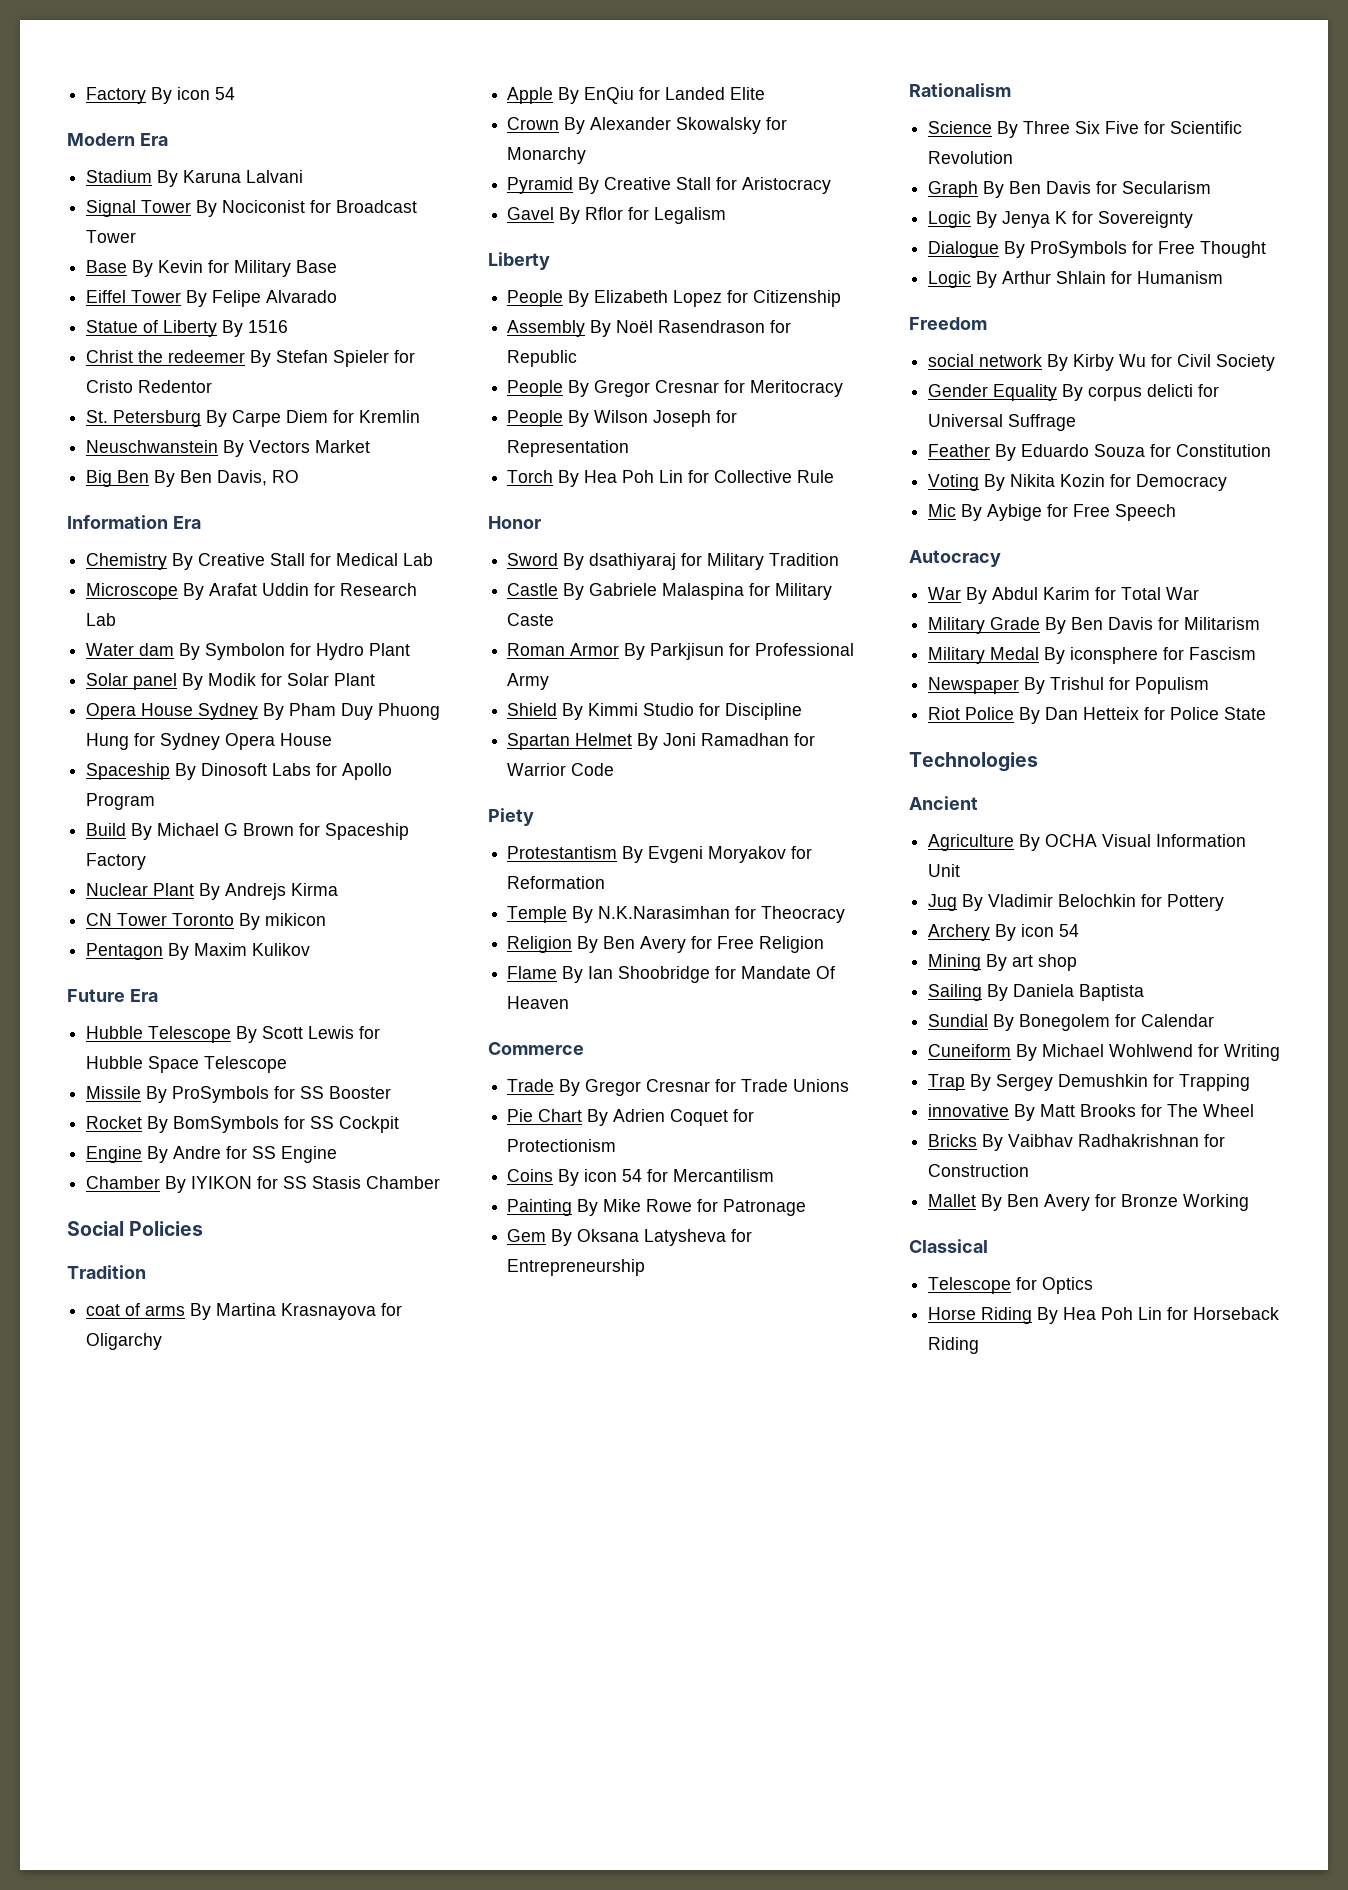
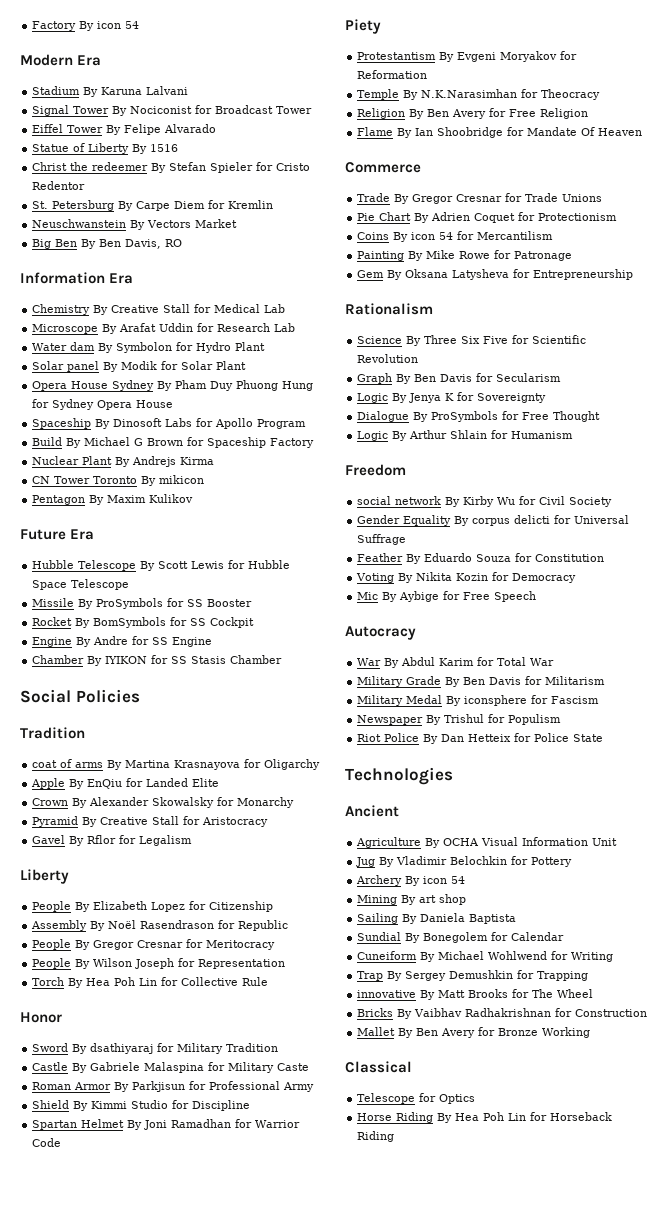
- Base By Kevin for Military Base

